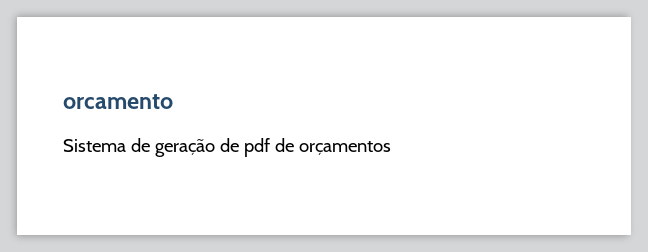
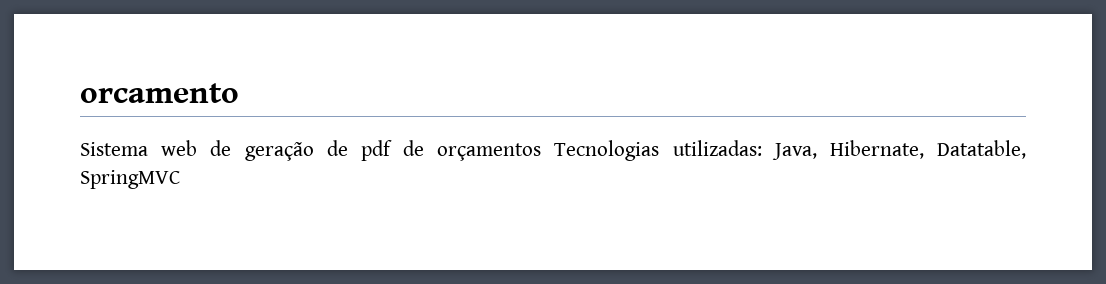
- Sistema de geração de pdf de orçamentos
+ Sistema web de geração de pdf de orçamentos Tecnologias utilizadas: Java, Hibernate, Datatable, SpringMVC

